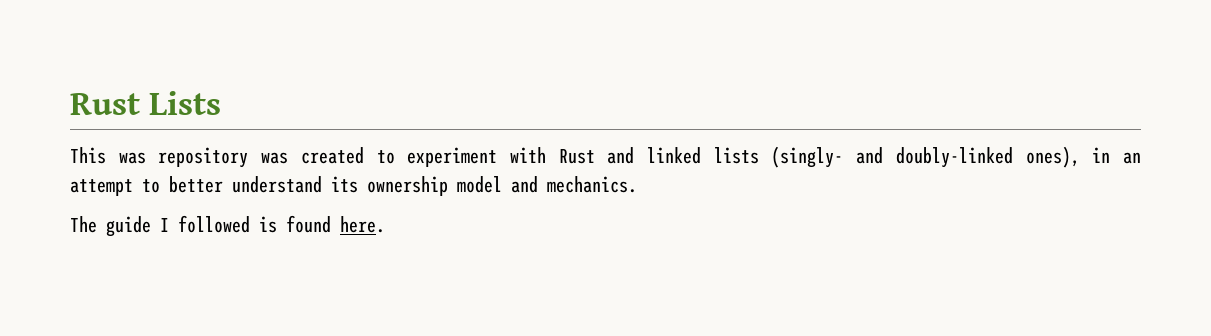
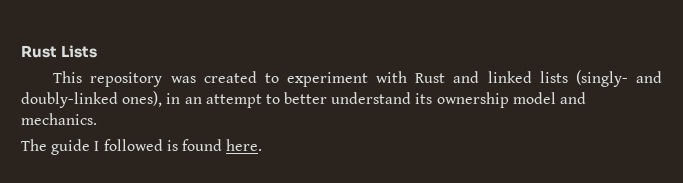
- This was repository was created to experiment with Rust and linked lists (singly- and doubly-linked ones), in an attempt to better understand its ownership model and mechanics.
+ This repository was created to experiment with Rust and linked lists (singly- and doubly-linked ones), in an attempt to better understand its ownership model and mechanics.

